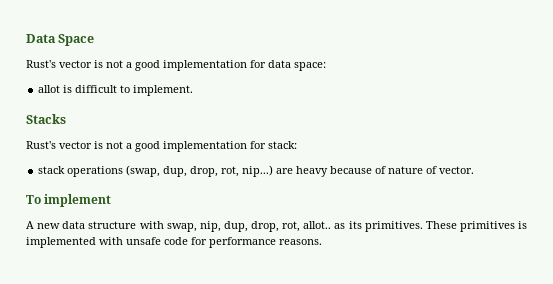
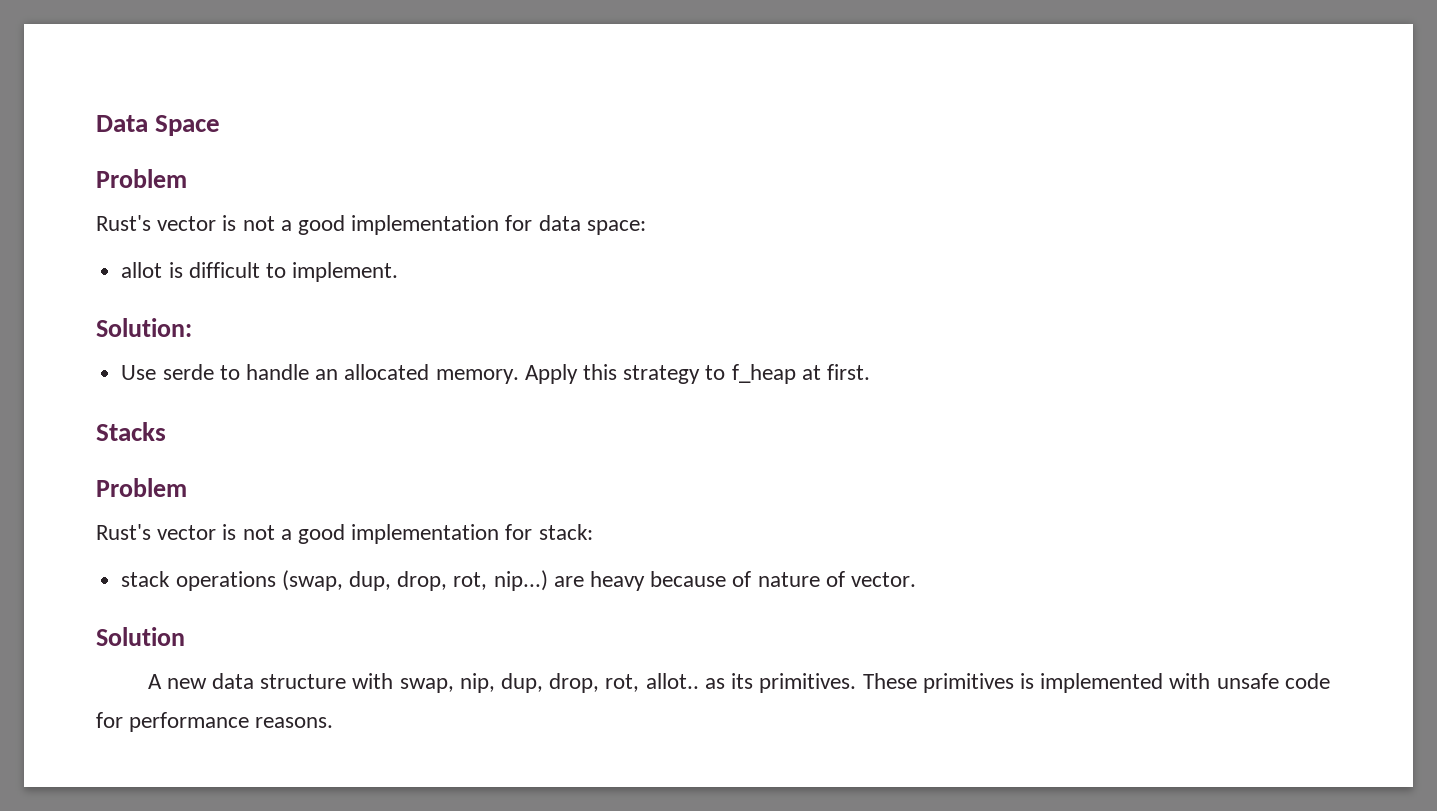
  Data Space
+ Problem
+ Solution:
+ Use serde to handle an allocated memory. Apply this strategy to f_heap at first.
  Stacks
+ Problem
- To implement
+ Solution

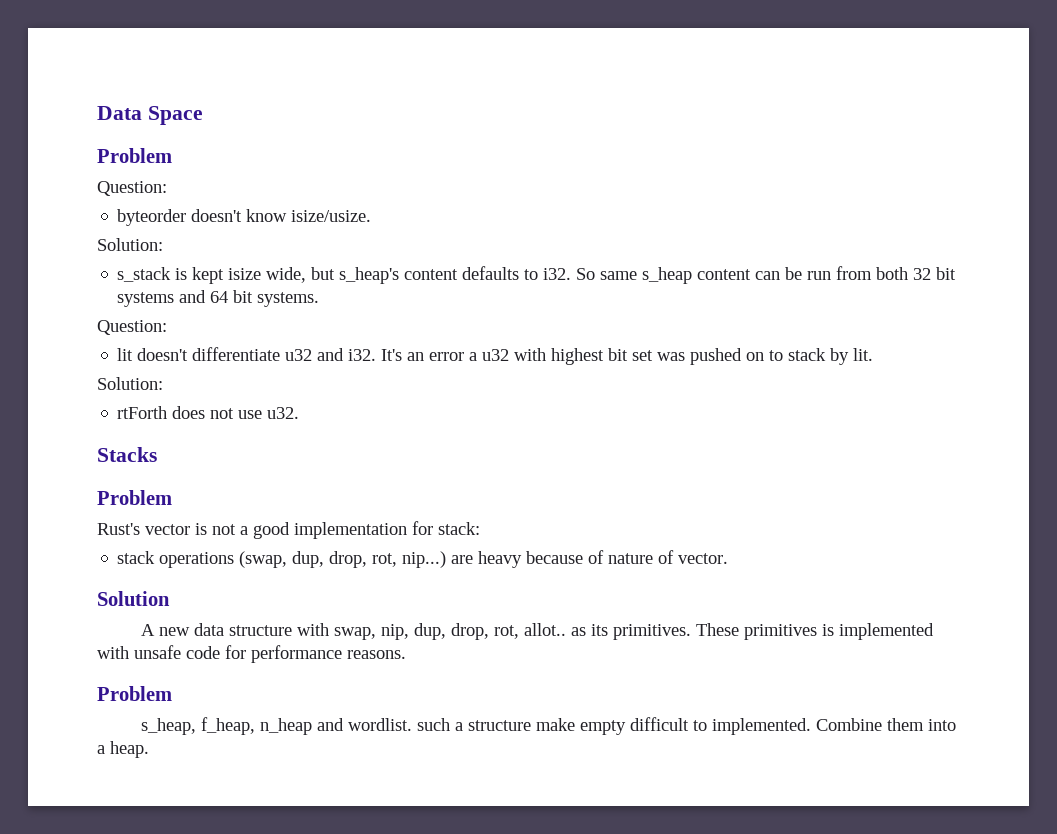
  Data Space
  Problem
- Rust's vector is not a good implementation for data space:
- allot is difficult to implement.
+ Question:
+ byteorder doesn't know isize/usize.
  Solution:
- Use serde to handle an allocated memory. Apply this strategy to f_heap at first.
+ s_stack is kept isize wide, but s_heap's content defaults to i32. So same s_heap content can be run from both 32 bit systems and 64 bit systems.
+ Question:
+ lit doesn't differentiate u32 and i32. It's an error a u32 with highest bit set was pushed on to stack by lit.
+ Solution:
+ rtForth does not use u32.
  These primitives is implemented with unsafe code for performance reasons.
+ Problem
+ s_heap, f_heap, n_heap and wordlist. such a structure make empty difficult to implemented. Combine them into a heap.

